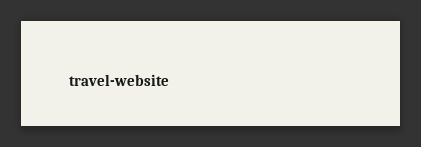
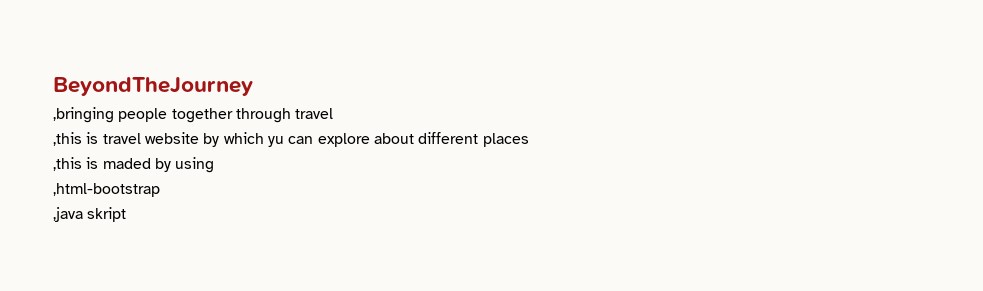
- travel-website
+ BeyondTheJourney
+ ,bringing people together through travel
+ ,this is travel website by which yu can explore about different places
+ ,this is maded by using
+ ,html-bootstrap
+ ,java skript

